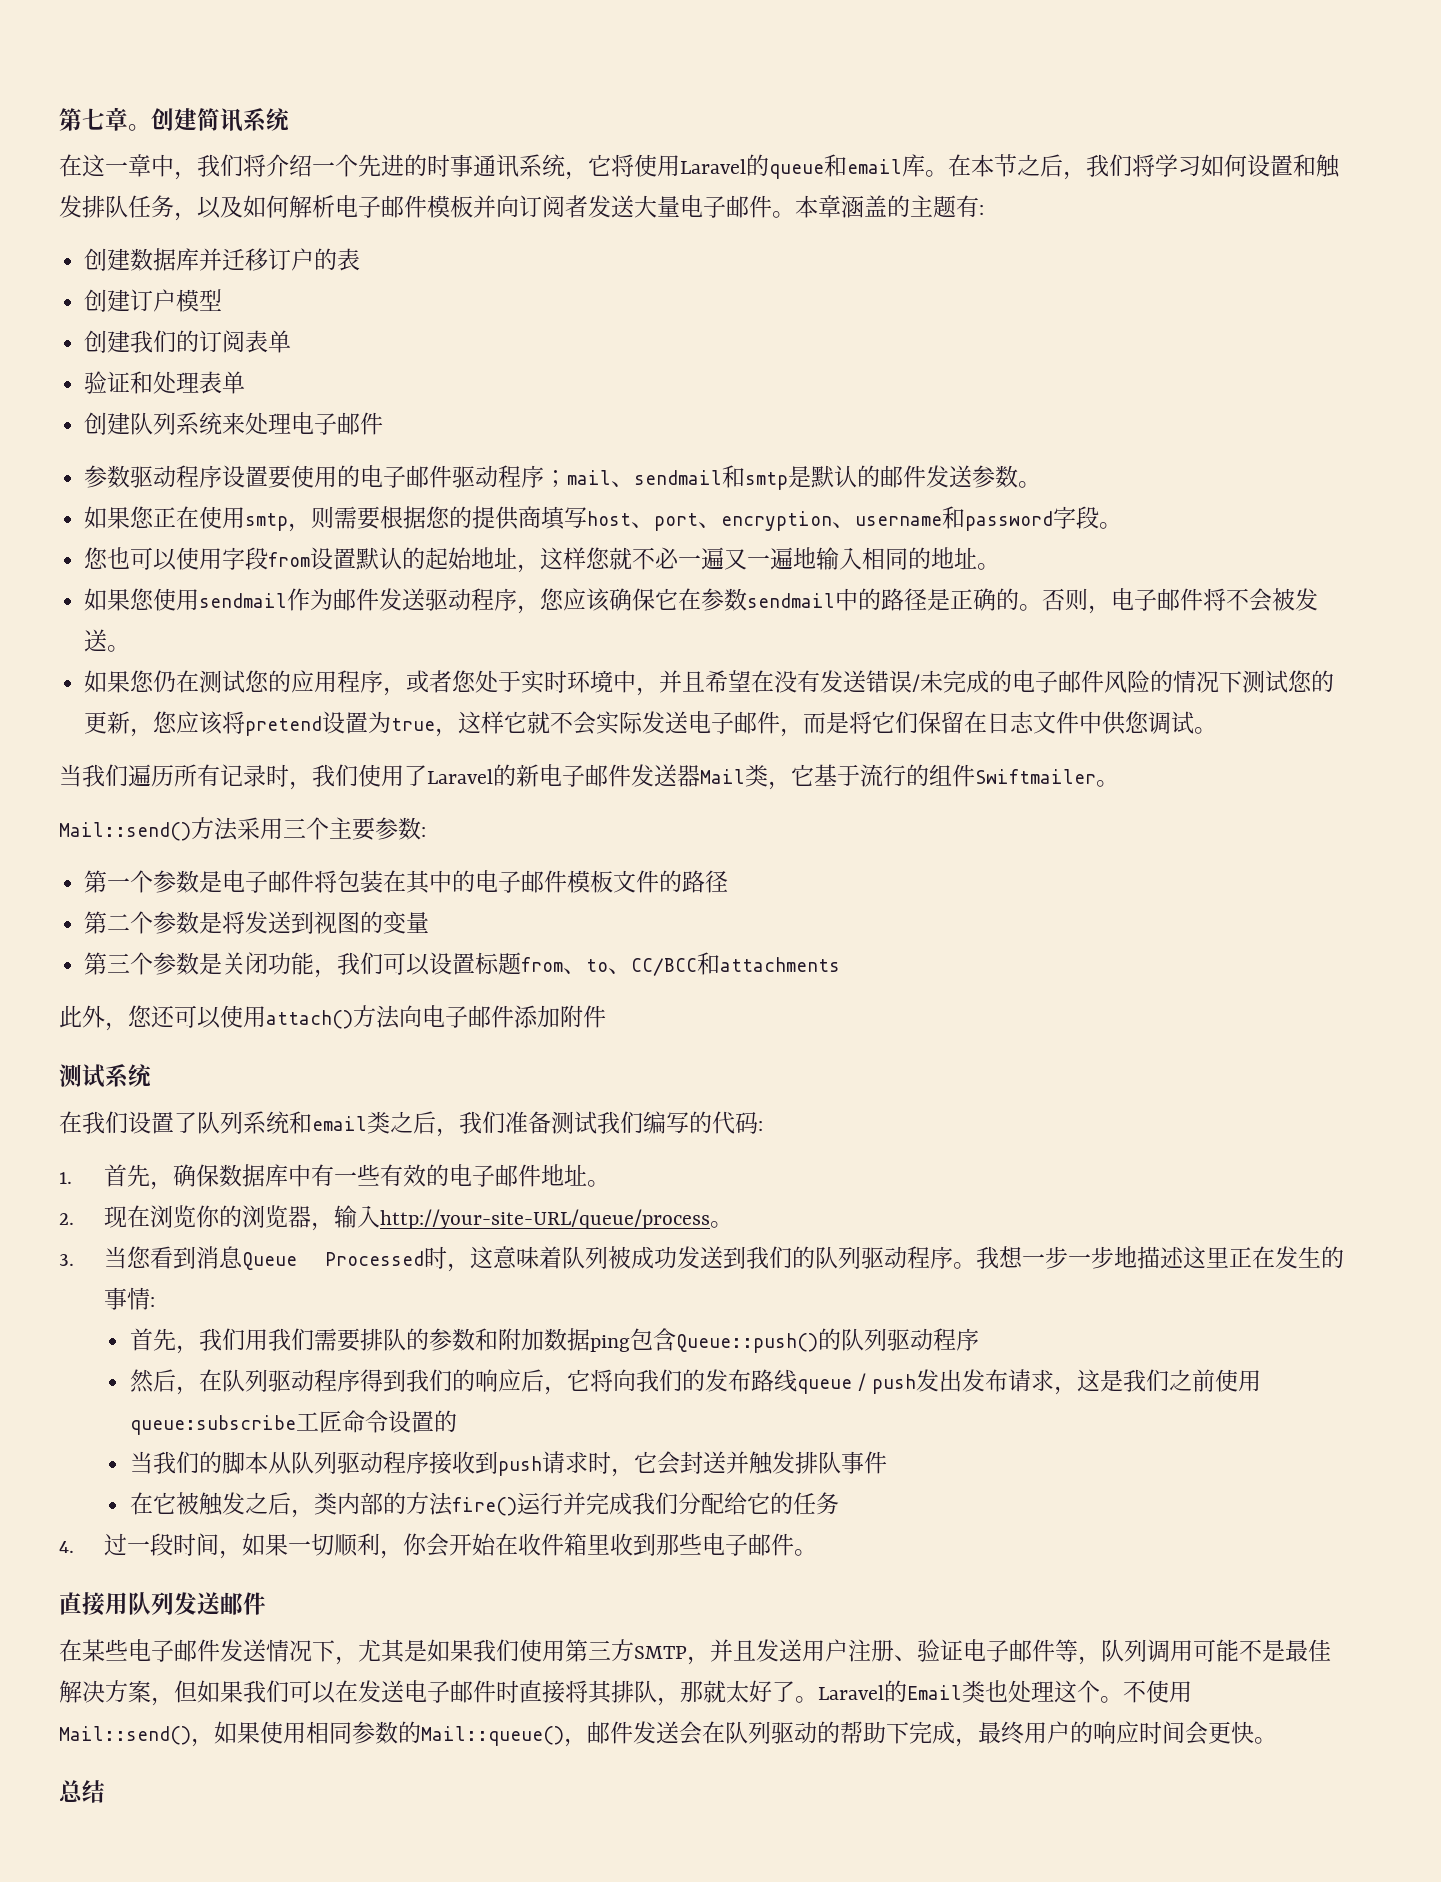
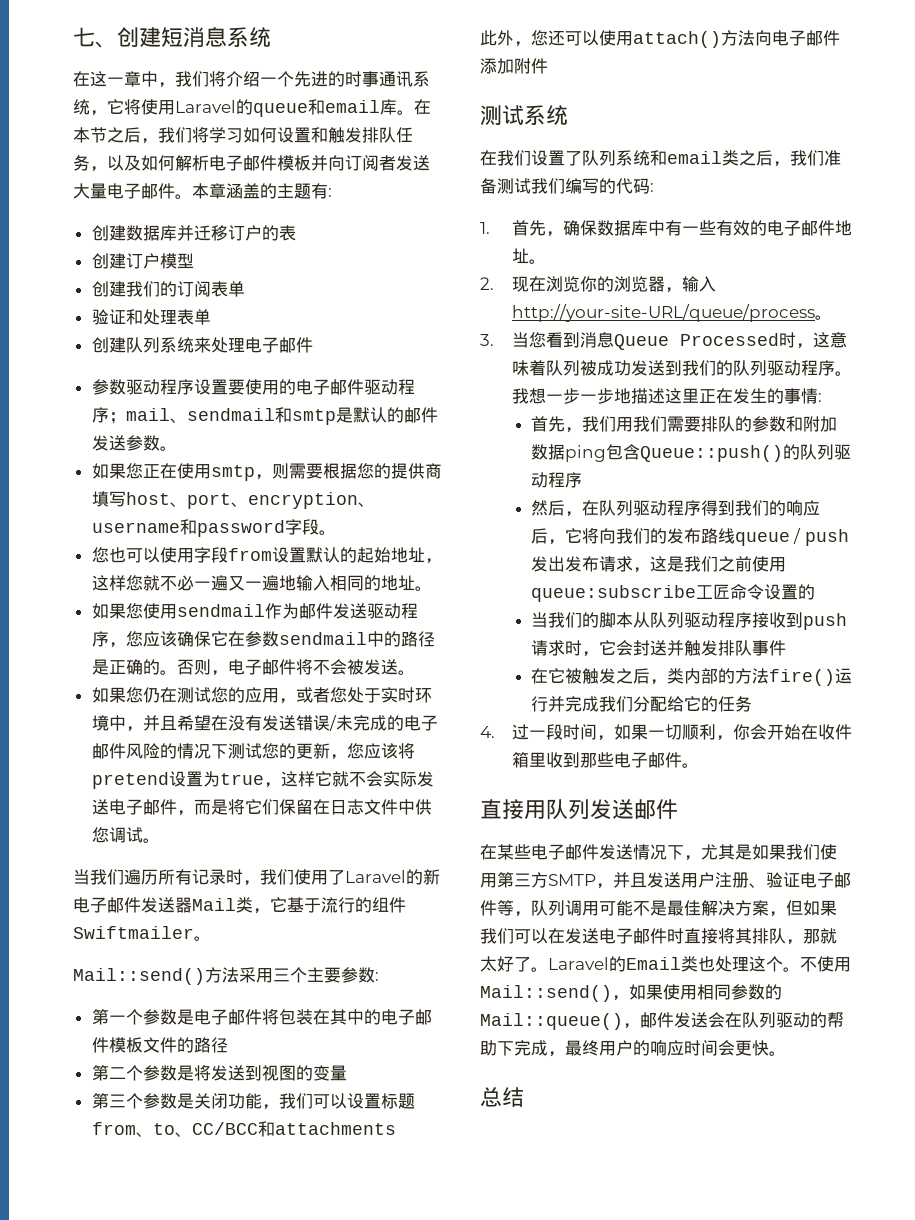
- 第七章。创建简讯系统
+ 七、创建短消息系统
- 如果您仍在测试您的应用程序，或者您处于实时环境中，并且希望在没有发送错误/未完成的电子邮件风险的情况下测试您的更新，您应该将pretend设置为true，这样它就不会实际发送电子邮件，而是将它们保留在日志文件中供您调试。
+ 如果您仍在测试您的应用，或者您处于实时环境中，并且希望在没有发送错误/未完成的电子邮件风险的情况下测试您的更新，您应该将pretend设置为true，这样它就不会实际发送电子邮件，而是将它们保留在日志文件中供您调试。

